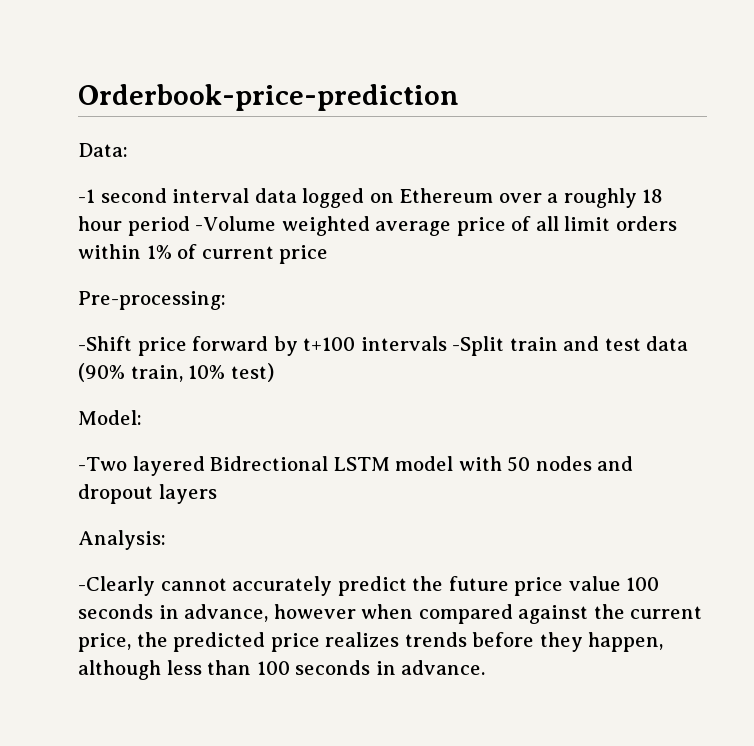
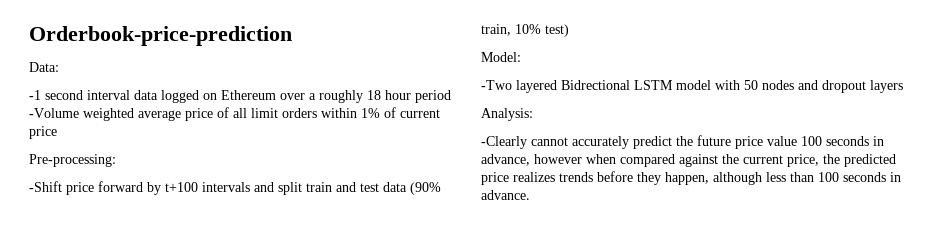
- -Shift price forward by t+100 intervals -Split train and test data (90% train, 10% test)
+ -Shift price forward by t+100 intervals and split train and test data (90% train, 10% test)

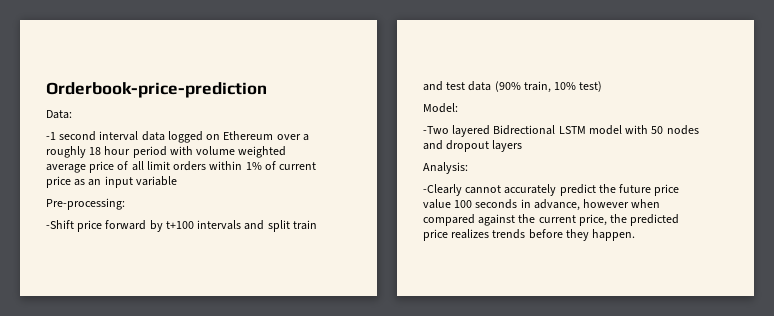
- -1 second interval data logged on Ethereum over a roughly 18 hour period -Volume weighted average price of all limit orders within 1% of current price
+ -1 second interval data logged on Ethereum over a roughly 18 hour period with volume weighted average price of all limit orders within 1% of current price as an input variable
- -Clearly cannot accurately predict the future price value 100 seconds in advance, however when compared against the current price, the predicted price realizes trends before they happen, although less than 100 seconds in advance.
+ -Clearly cannot accurately predict the future price value 100 seconds in advance, however when compared against the current price, the predicted price realizes trends before they happen.

